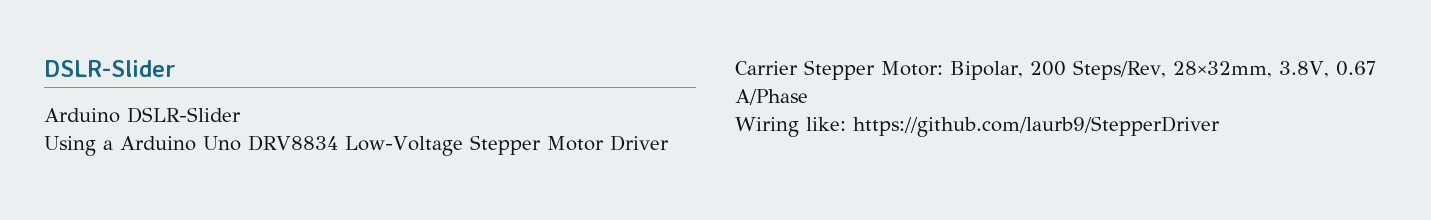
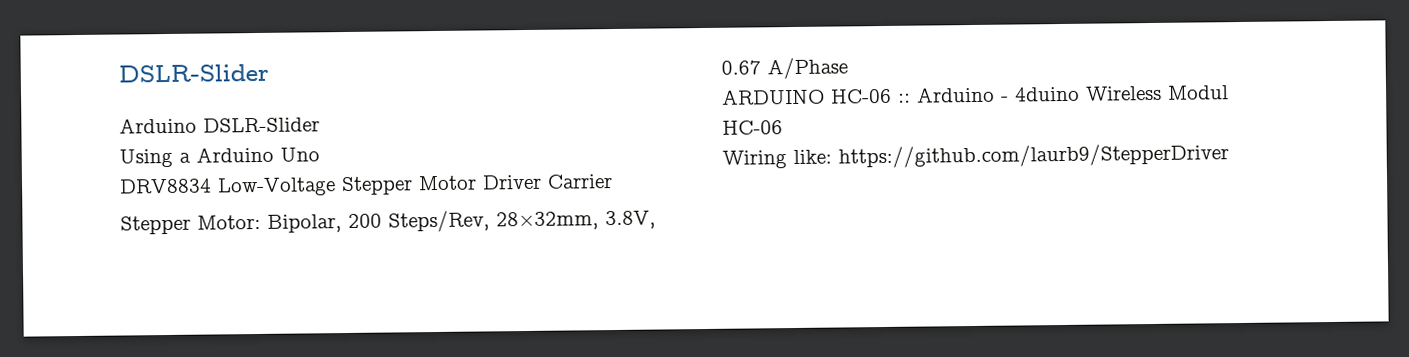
- Using a Arduino Uno DRV8834 Low-Voltage Stepper Motor Driver Carrier Stepper Motor: Bipolar, 200 Steps/Rev, 28×32mm, 3.8V, 0.67 A/Phase
+ Using a Arduino Uno
+ DRV8834 Low-Voltage Stepper Motor Driver Carrier
+ Stepper Motor: Bipolar, 200 Steps/Rev, 28×32mm, 3.8V, 0.67 A/Phase
+ ARDUINO HC-06 :: Arduino - 4duino Wireless Modul HC-06

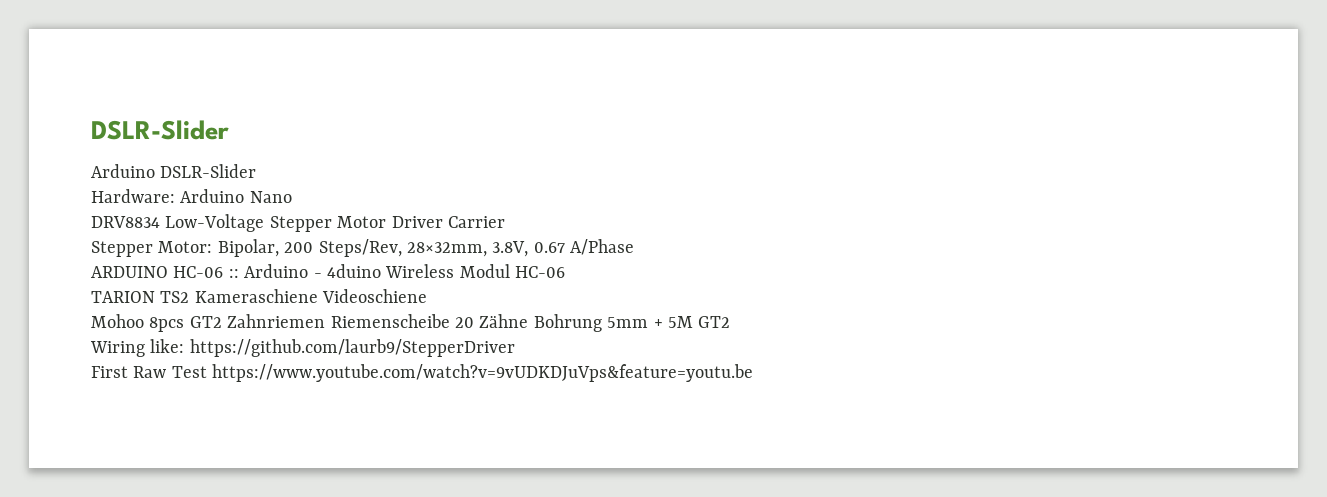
- Using a Arduino Uno
+ Hardware: Arduino Nano
+ TARION TS2 Kameraschiene Videoschiene
+ Mohoo 8pcs GT2 Zahnriemen Riemenscheibe 20 Zähne Bohrung 5mm + 5M GT2
+ First Raw Test https://www.youtube.com/watch?v=9vUDKDJuVps&feature=youtu.be

